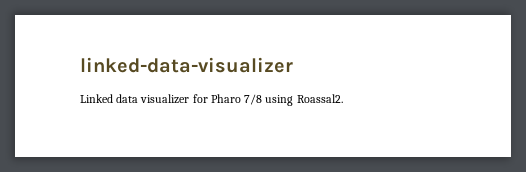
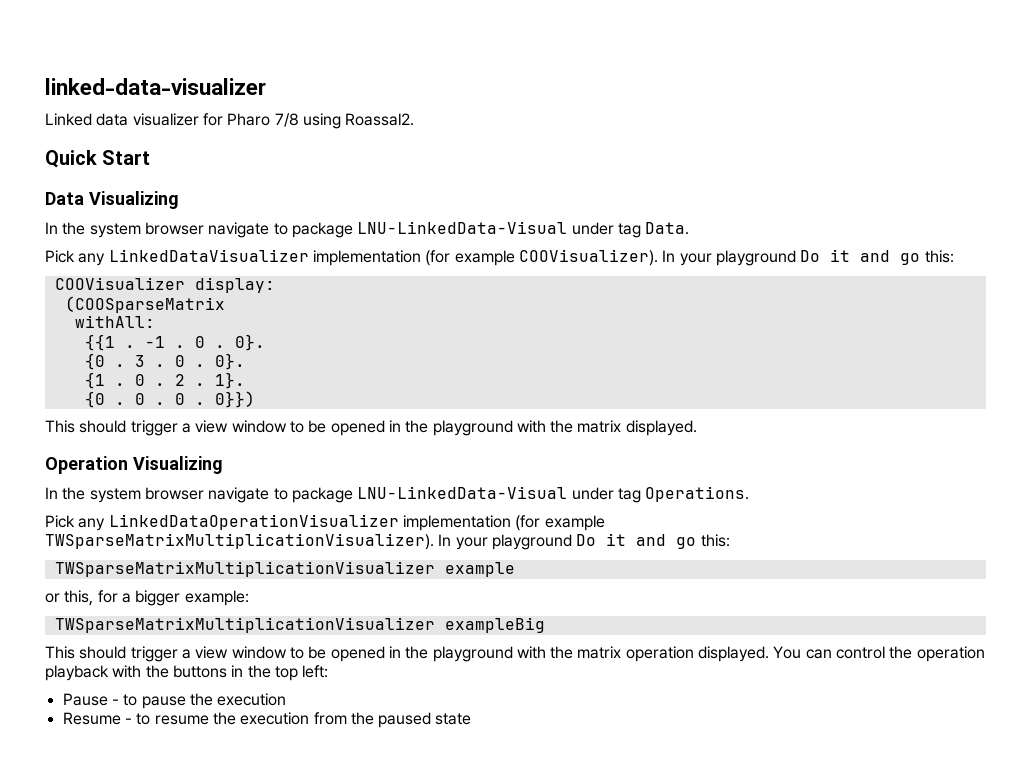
+ Quick Start
+ Data Visualizing
+ In the system browser navigate to package LNU-LinkedData-Visual under tag Data.
+ Pick any LinkedDataVisualizer implementation (for example COOVisualizer). In your playground Do it and go this:
+ COOVisualizer display:
+ (COOSparseMatrix
+ withAll:
+ {{1 . -1 . 0 . 0}.
+ {0 . 3 . 0 . 0}.
+ {1 . 0 . 2 . 1}.
+ {0 . 0 . 0 . 0}})
+ This should trigger a view window to be opened in the playground with the matrix displayed.
+ Operation Visualizing
+ In the system browser navigate to package LNU-LinkedData-Visual under tag Operations.
+ Pick any LinkedDataOperationVisualizer implementation (for example TWSparseMatrixMultiplicationVisualizer). In your playground Do it and go this:
+ TWSparseMatrixMultiplicationVisualizer example
+ or this, for a bigger example:
+ TWSparseMatrixMultiplicationVisualizer exampleBig
+ This should trigger a view window to be opened in the playground with the matrix operation displayed. You can control the operation playback with the buttons in the top left:
+ Pause - to pause the execution
+ Resume - to resume the execution from the paused state

